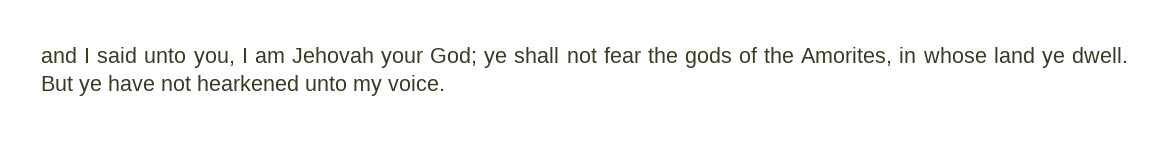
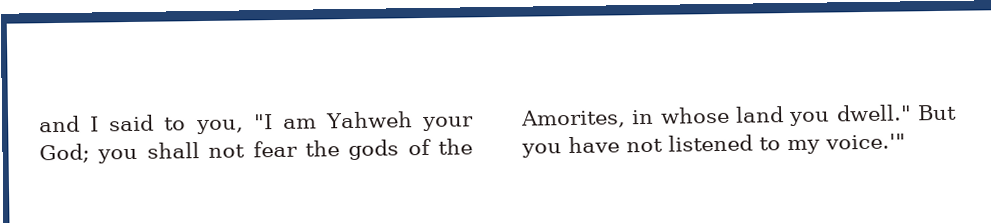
- and I said unto you, I am Jehovah your God; ye shall not fear the gods of the Amorites, in whose land ye dwell. But ye have not hearkened unto my voice.
+ and I said to you, "I am Yahweh your God; you shall not fear the gods of the Amorites, in whose land you dwell." But you have not listened to my voice.'"

